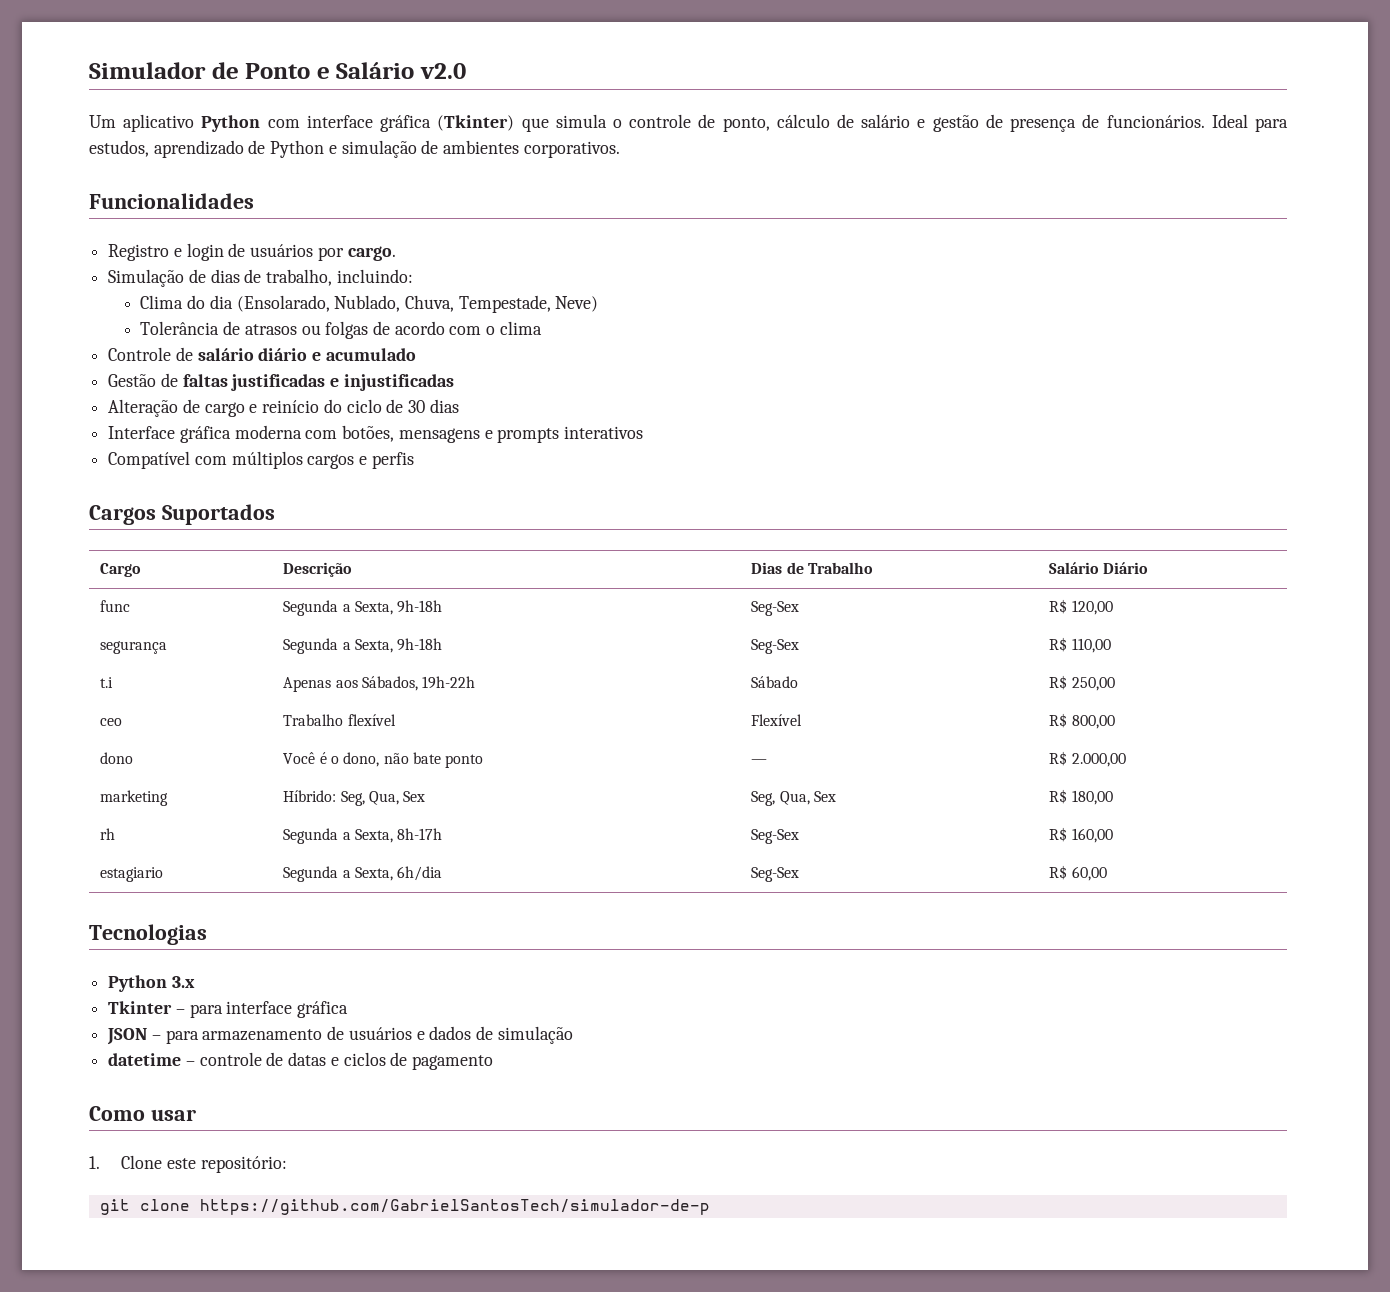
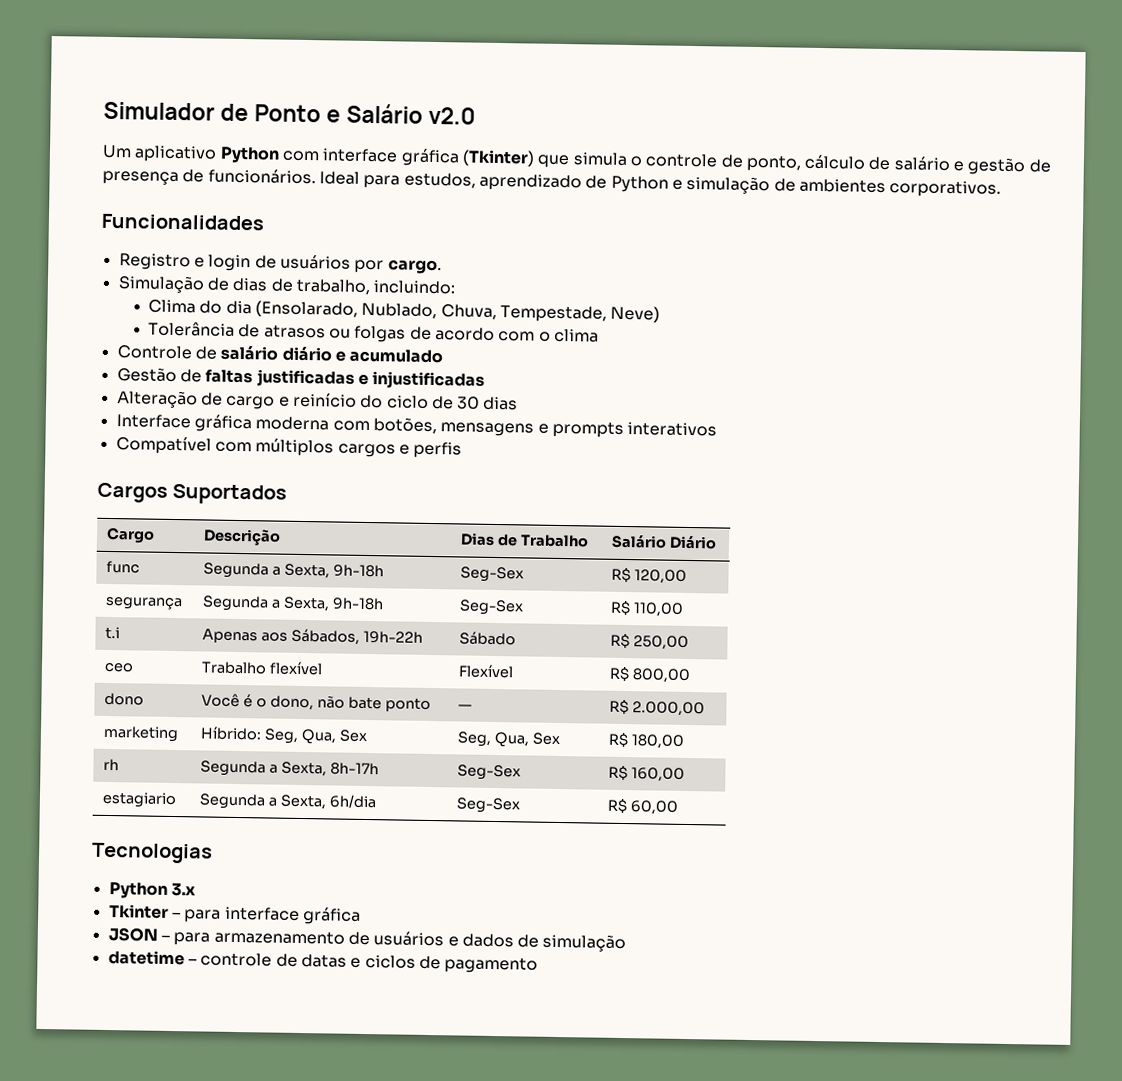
- Como usar
- 1. Clone este repositório:
- git clone https://github.com/GabrielSantosTech/simulador-de-p

